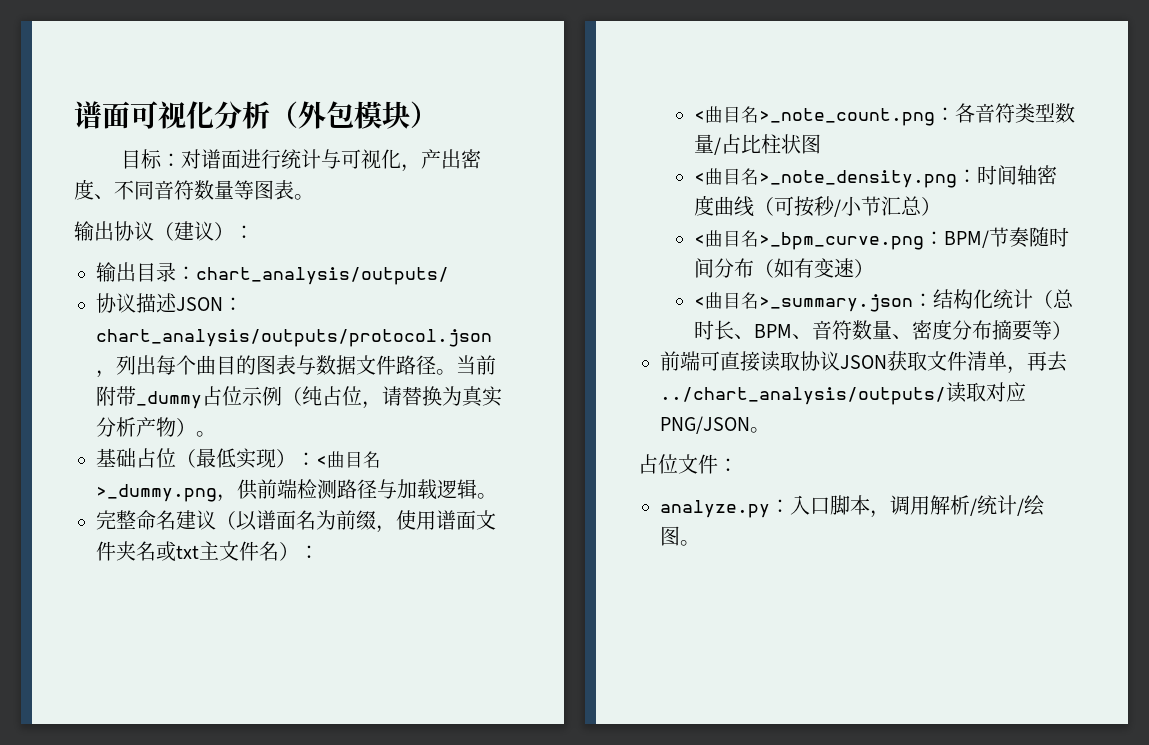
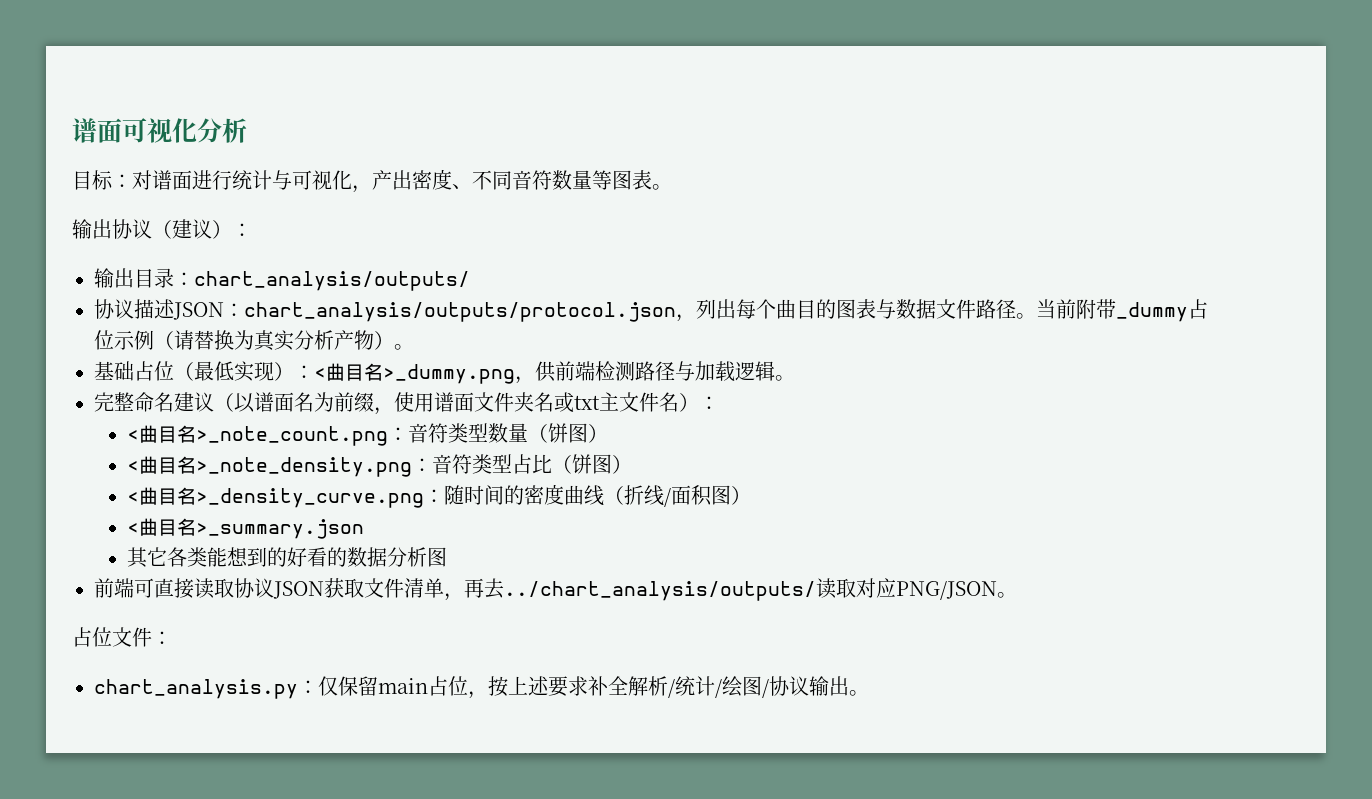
- 谱面可视化分析（外包模块）
+ 谱面可视化分析
- 当前附带_dummy占位示例（纯占位，请替换为真实分析产物）。
+ 当前附带_dummy占位示例（请替换为真实分析产物）。
- <曲目名>_note_count.png：各音符类型数量/占比柱状图
+ <曲目名>_note_count.png：音符类型数量（饼图）
- <曲目名>_note_density.png：时间轴密度曲线（可按秒/小节汇总）
- <曲目名>_bpm_curve.png：BPM/节奏随时间分布（如有变速）
- <曲目名>_summary.json：结构化统计（总时长、BPM、音符数量、密度分布摘要等）
+ <曲目名>_note_density.png：音符类型占比（饼图）
+ <曲目名>_density_curve.png：随时间的密度曲线（折线/面积图）
+ <曲目名>_summary.json
+ 其它各类能想到的好看的数据分析图
- analyze.py：入口脚本，调用解析/统计/绘图。
+ chart_analysis.py：仅保留main占位，按上述要求补全解析/统计/绘图/协议输出。

